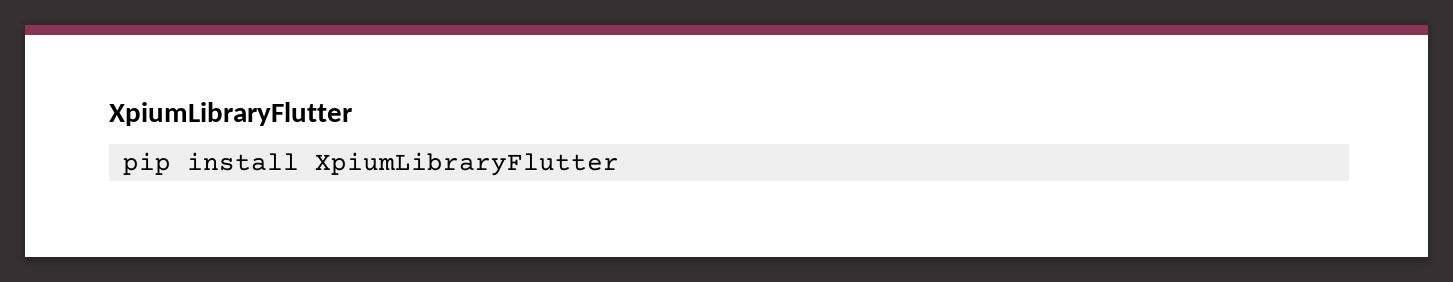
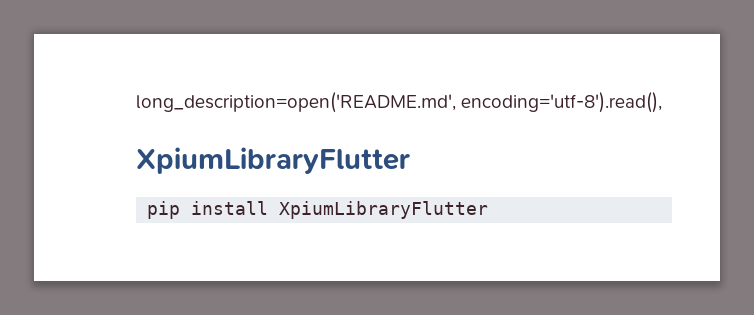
+ long_description=open('README.md', encoding='utf-8').read(),

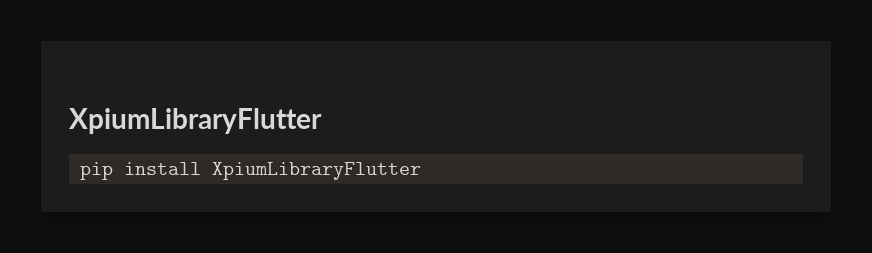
- long_description=open('README.md', encoding='utf-8').read(),

